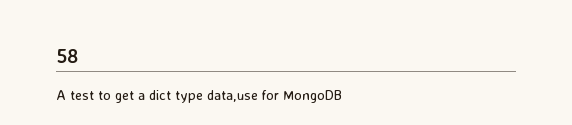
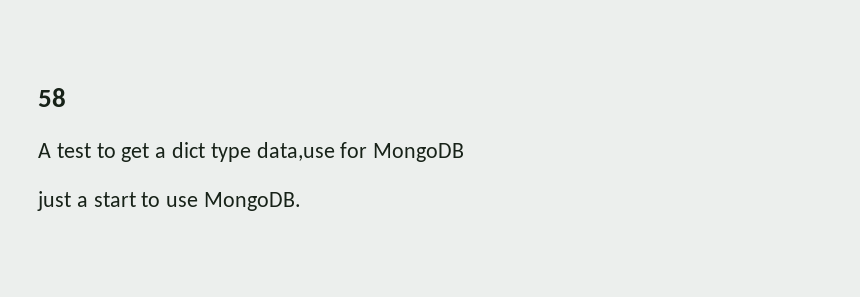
+ just a start to use MongoDB.

